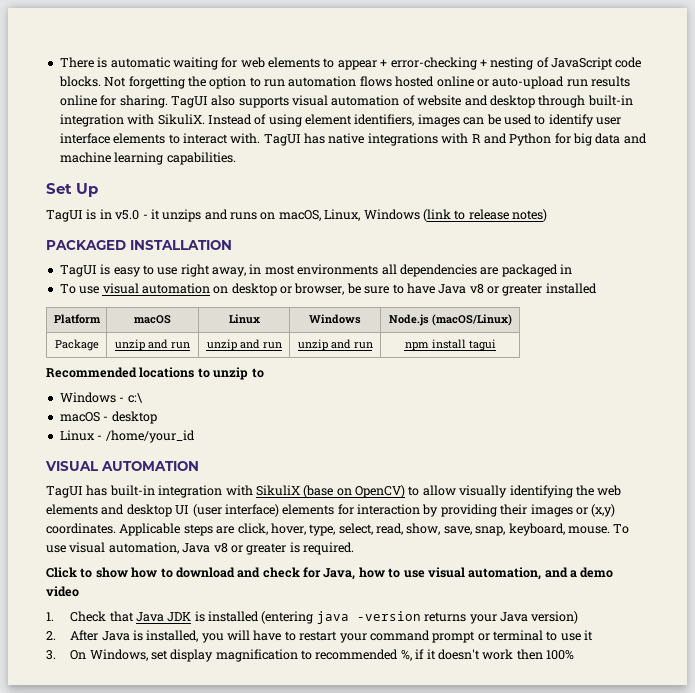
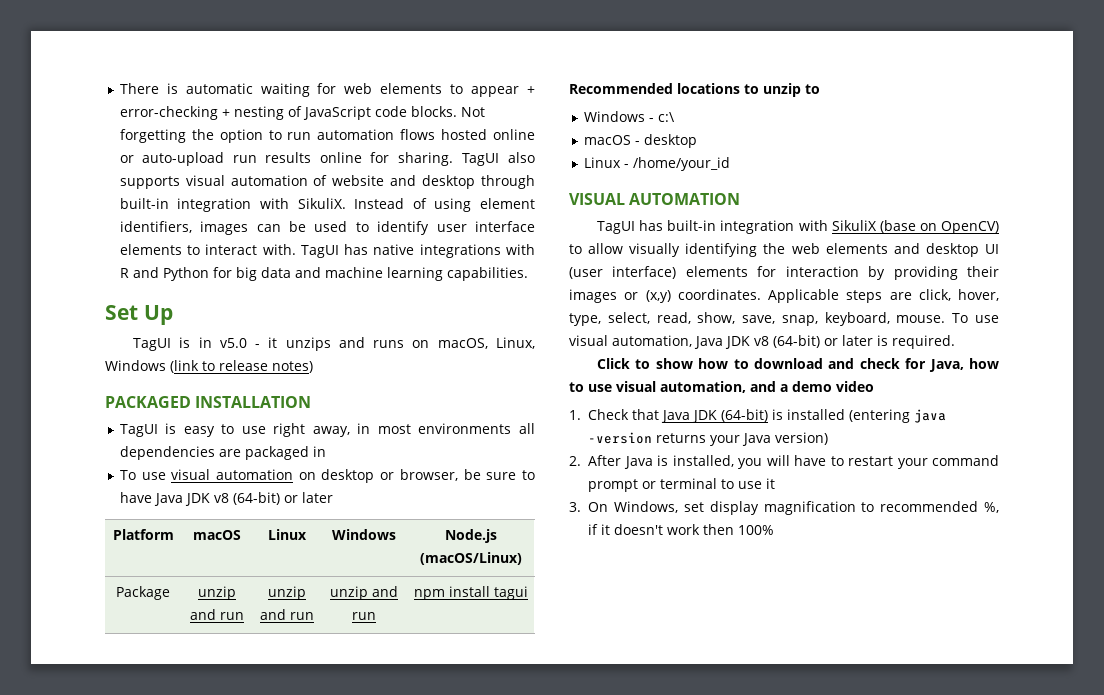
- To use visual automation on desktop or browser, be sure to have Java v8 or greater installed
+ To use visual automation on desktop or browser, be sure to have Java JDK v8 (64-bit) or later
- To use visual automation, Java v8 or greater is required.
+ To use visual automation, Java JDK v8 (64-bit) or later is required.
- 1. Check that Java JDK is installed (entering java -version returns your Java version)
+ 1. Check that Java JDK (64-bit) is installed (entering java -version returns your Java version)

